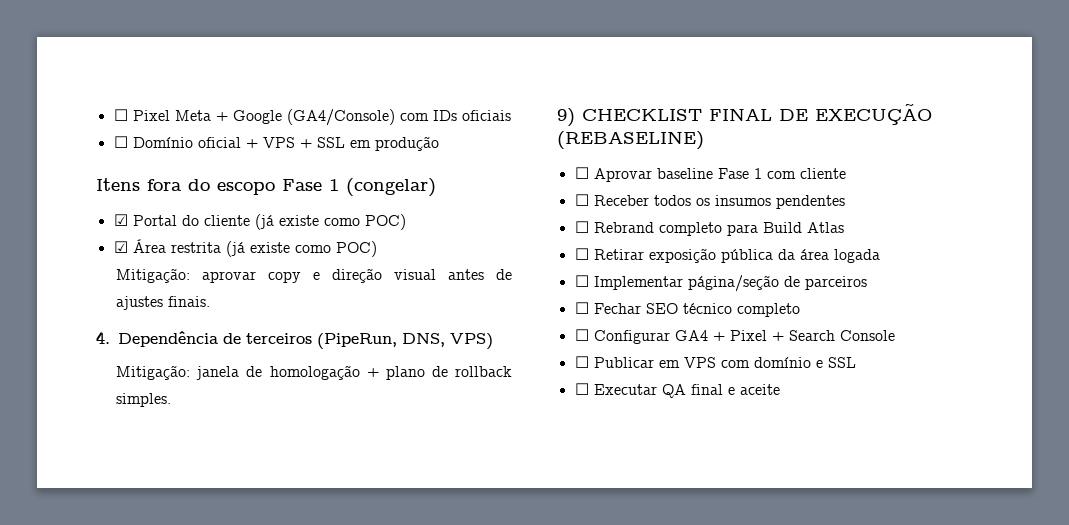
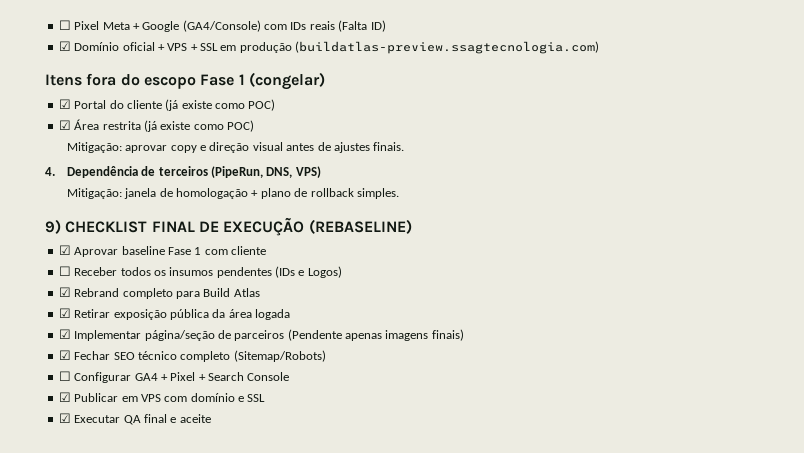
- ☐ Pixel Meta + Google (GA4/Console) com IDs oficiais
- ☐ Domínio oficial + VPS + SSL em produção
+ ☐ Pixel Meta + Google (GA4/Console) com IDs reais (Falta ID)
+ ☑ Domínio oficial + VPS + SSL em produção (buildatlas-preview.ssagtecnologia.com)
- ☐ Aprovar baseline Fase 1 com cliente
+ ☑ Aprovar baseline Fase 1 com cliente
- ☐ Receber todos os insumos pendentes
- ☐ Rebrand completo para Build Atlas
+ ☐ Receber todos os insumos pendentes (IDs e Logos)
+ ☑ Rebrand completo para Build Atlas
- ☐ Retirar exposição pública da área logada
+ ☑ Retirar exposição pública da área logada
- ☐ Implementar página/seção de parceiros
- ☐ Fechar SEO técnico completo
+ ☑ Implementar página/seção de parceiros (Pendente apenas imagens finais)
+ ☑ Fechar SEO técnico completo (Sitemap/Robots)
- ☐ Publicar em VPS com domínio e SSL
+ ☑ Publicar em VPS com domínio e SSL
- ☐ Executar QA final e aceite
+ ☑ Executar QA final e aceite

